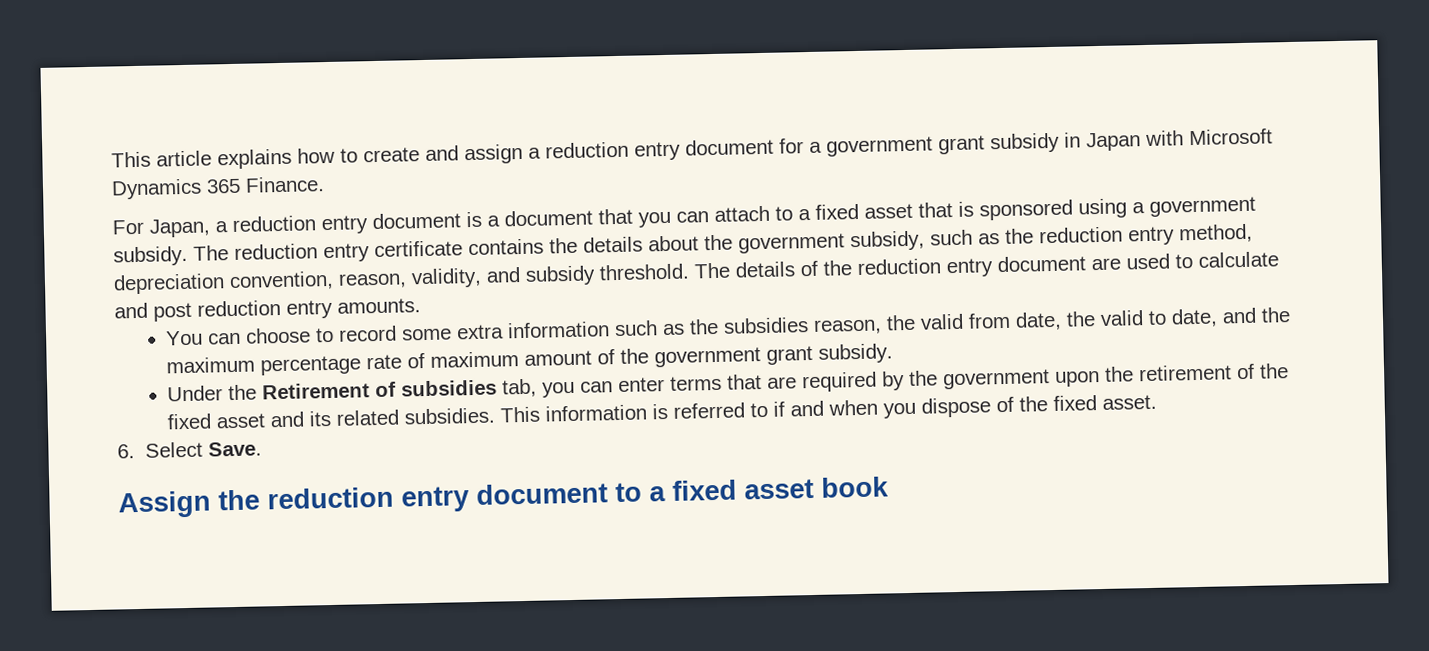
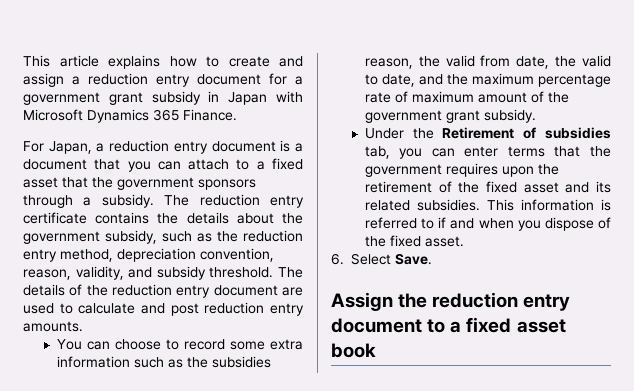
- For Japan, a reduction entry document is a document that you can attach to a fixed asset that is sponsored using a government subsidy.
+ For Japan, a reduction entry document is a document that you can attach to a fixed asset that the government sponsors through a subsidy.
- Under the Retirement of subsidies tab, you can enter terms that are required by the government upon the retirement of the fixed asset and its related subsidies.
+ Under the Retirement of subsidies tab, you can enter terms that the government requires upon the retirement of the fixed asset and its related subsidies.

